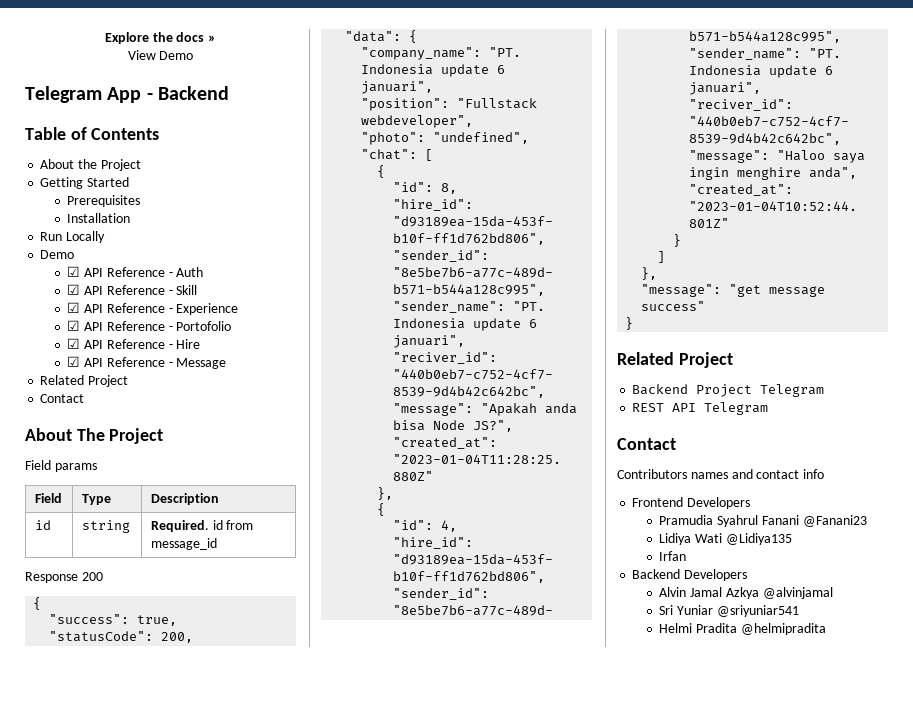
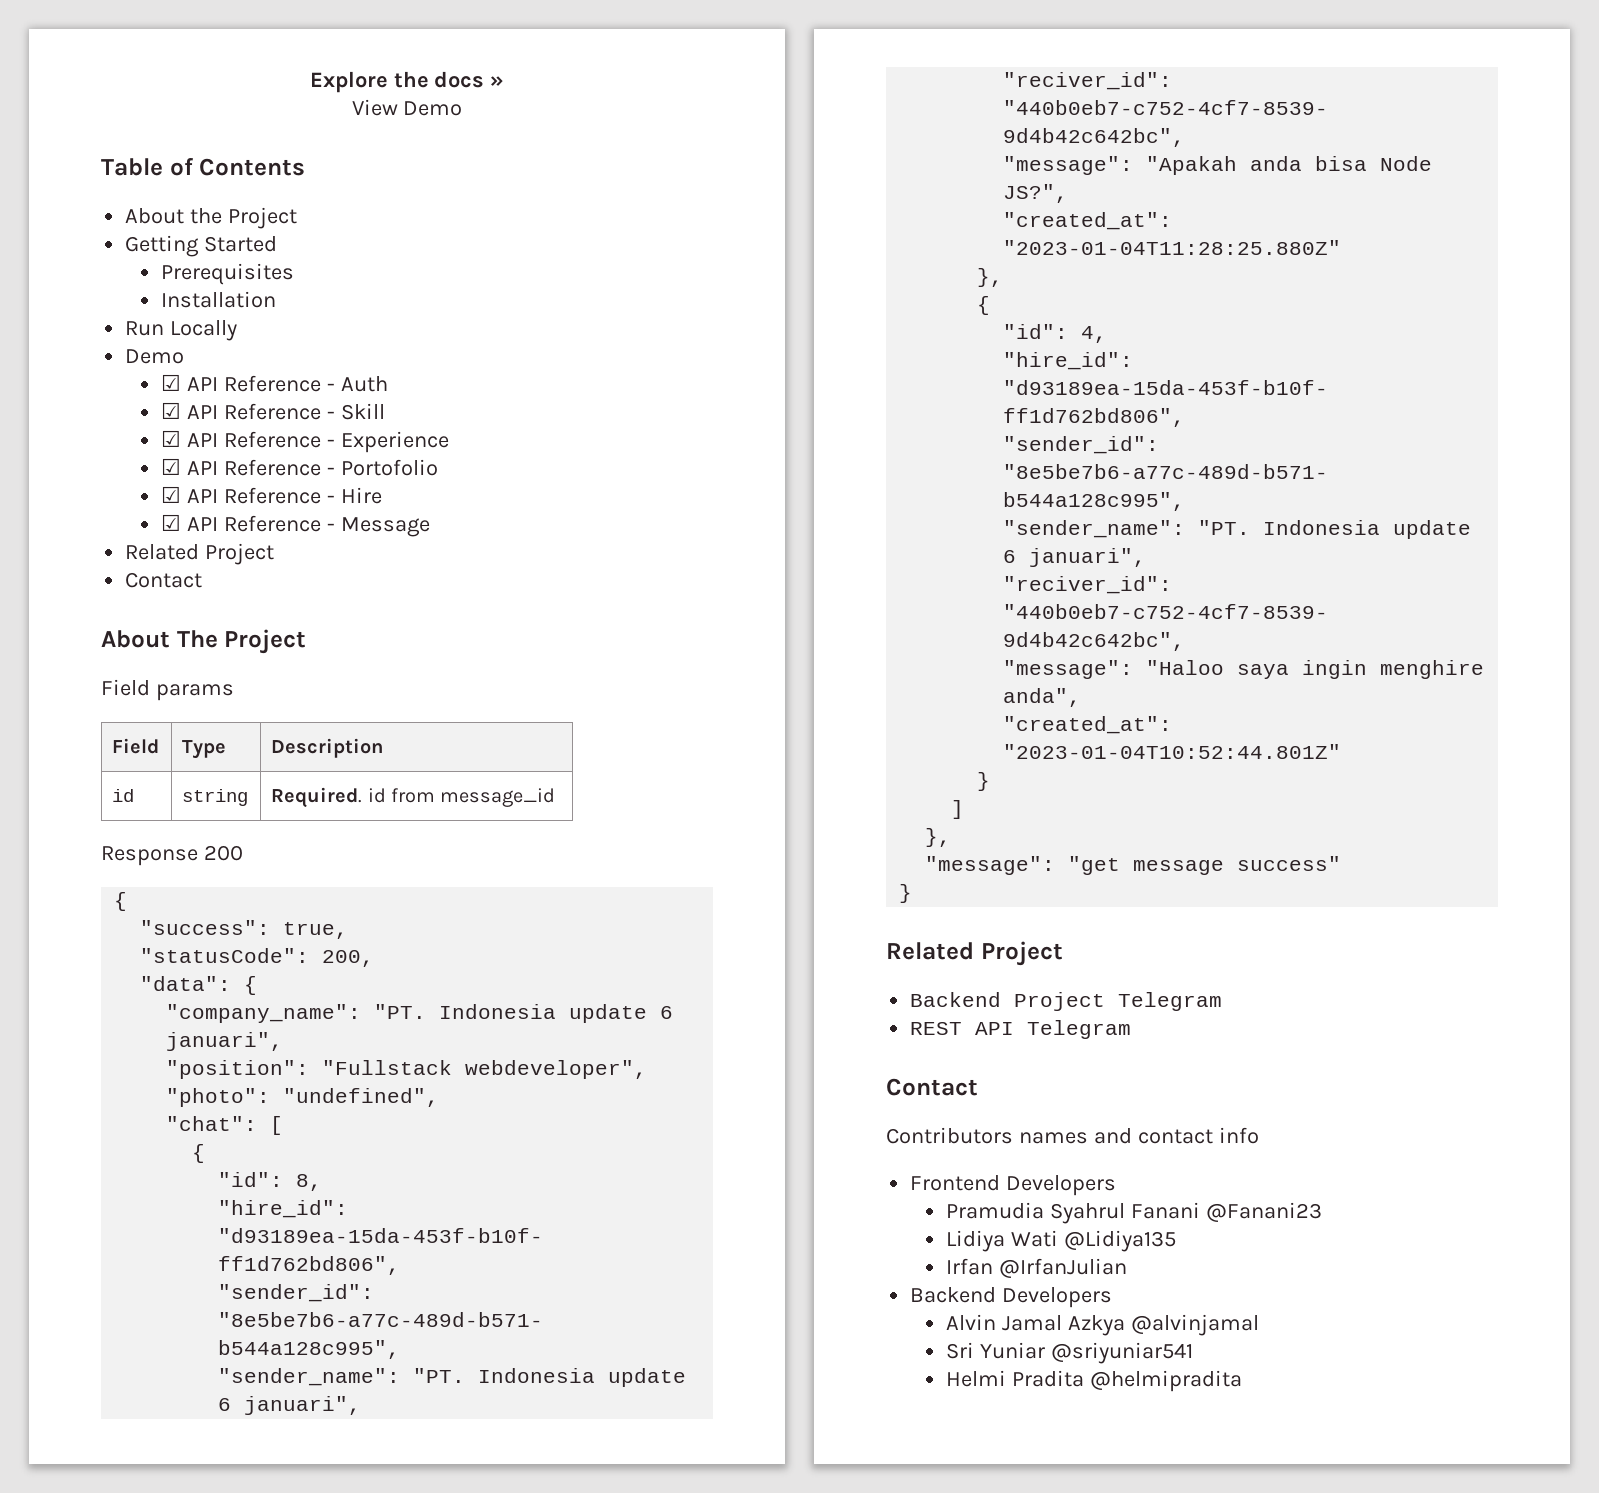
- Telegram App - Backend
- Irfan
+ Irfan @IrfanJulian

